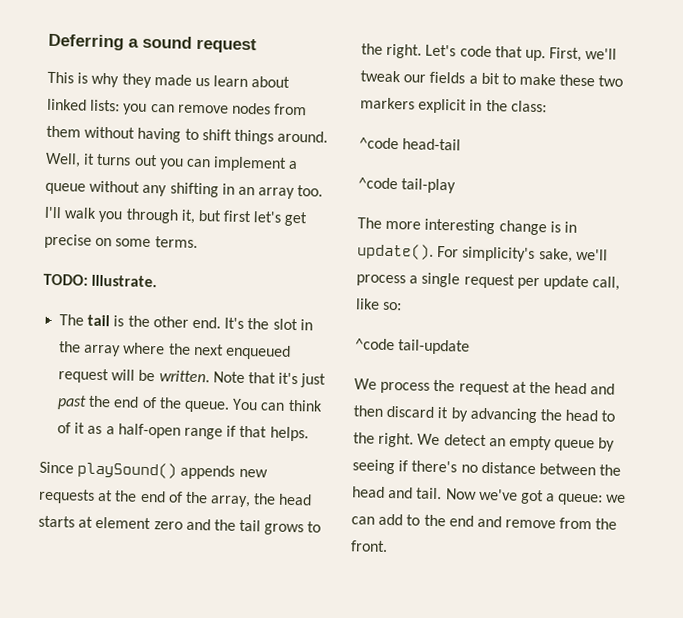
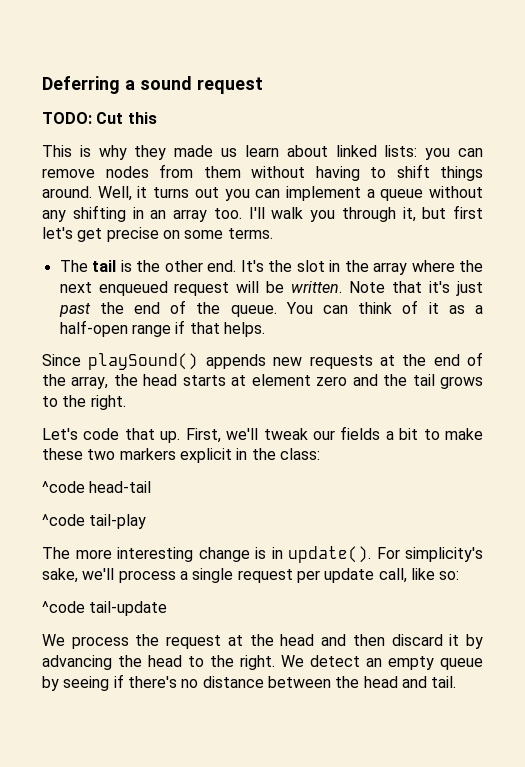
+ TODO: Cut this
- TODO: Illustrate.
- Since playSound() appends new requests at the end of the array, the head starts at element zero and the tail grows to the right. Let's code that up.
+ Since playSound() appends new requests at the end of the array, the head starts at element zero and the tail grows to the right.
+ Let's code that up.
- Now we've got a queue: we can add to the end and remove from the front.

